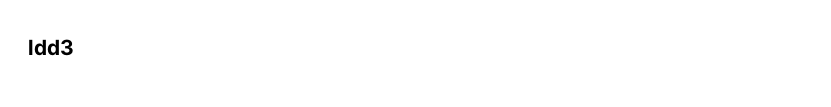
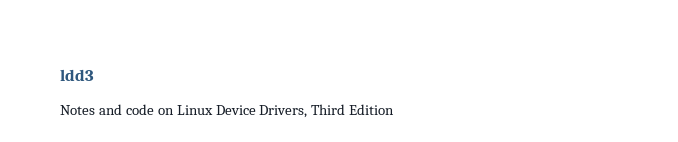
+ Notes and code on Linux Device Drivers, Third Edition

